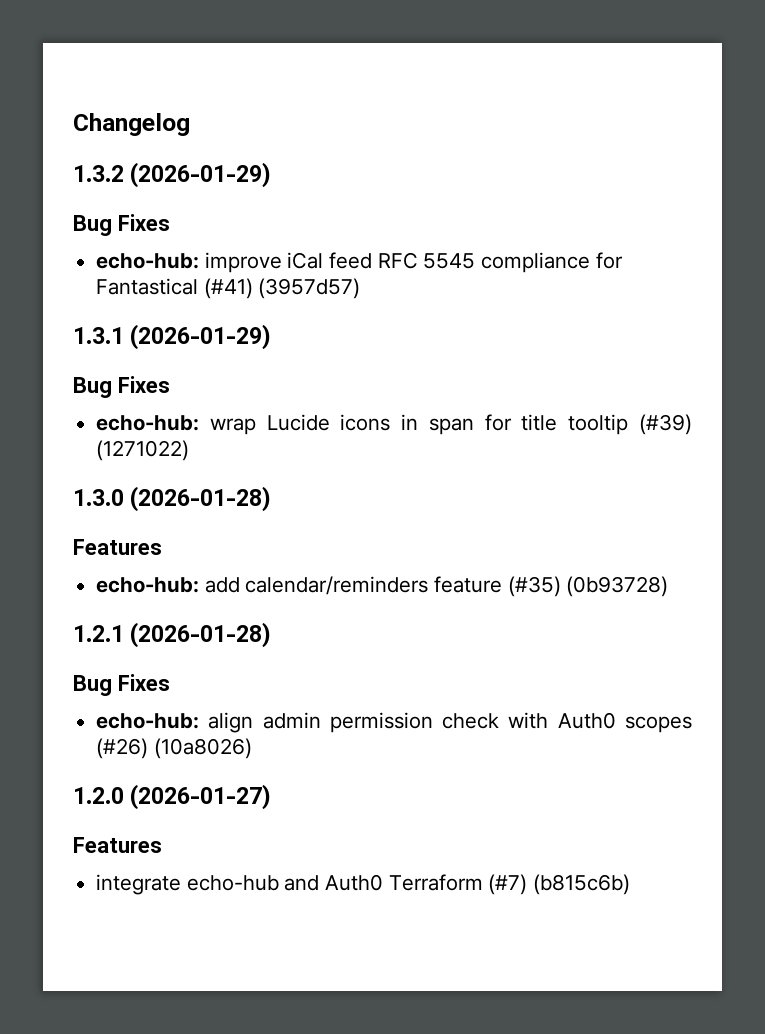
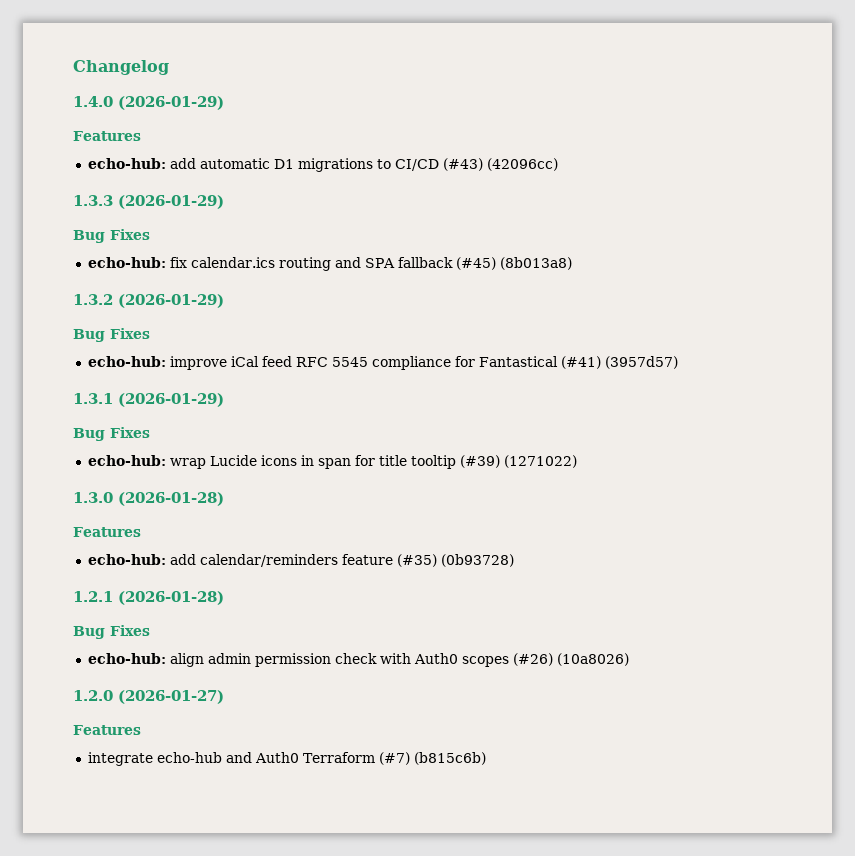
+ 1.4.0 (2026-01-29)
+ Features
+ echo-hub: add automatic D1 migrations to CI/CD (#43) (42096cc)
+ 1.3.3 (2026-01-29)
+ Bug Fixes
+ echo-hub: fix calendar.ics routing and SPA fallback (#45) (8b013a8)

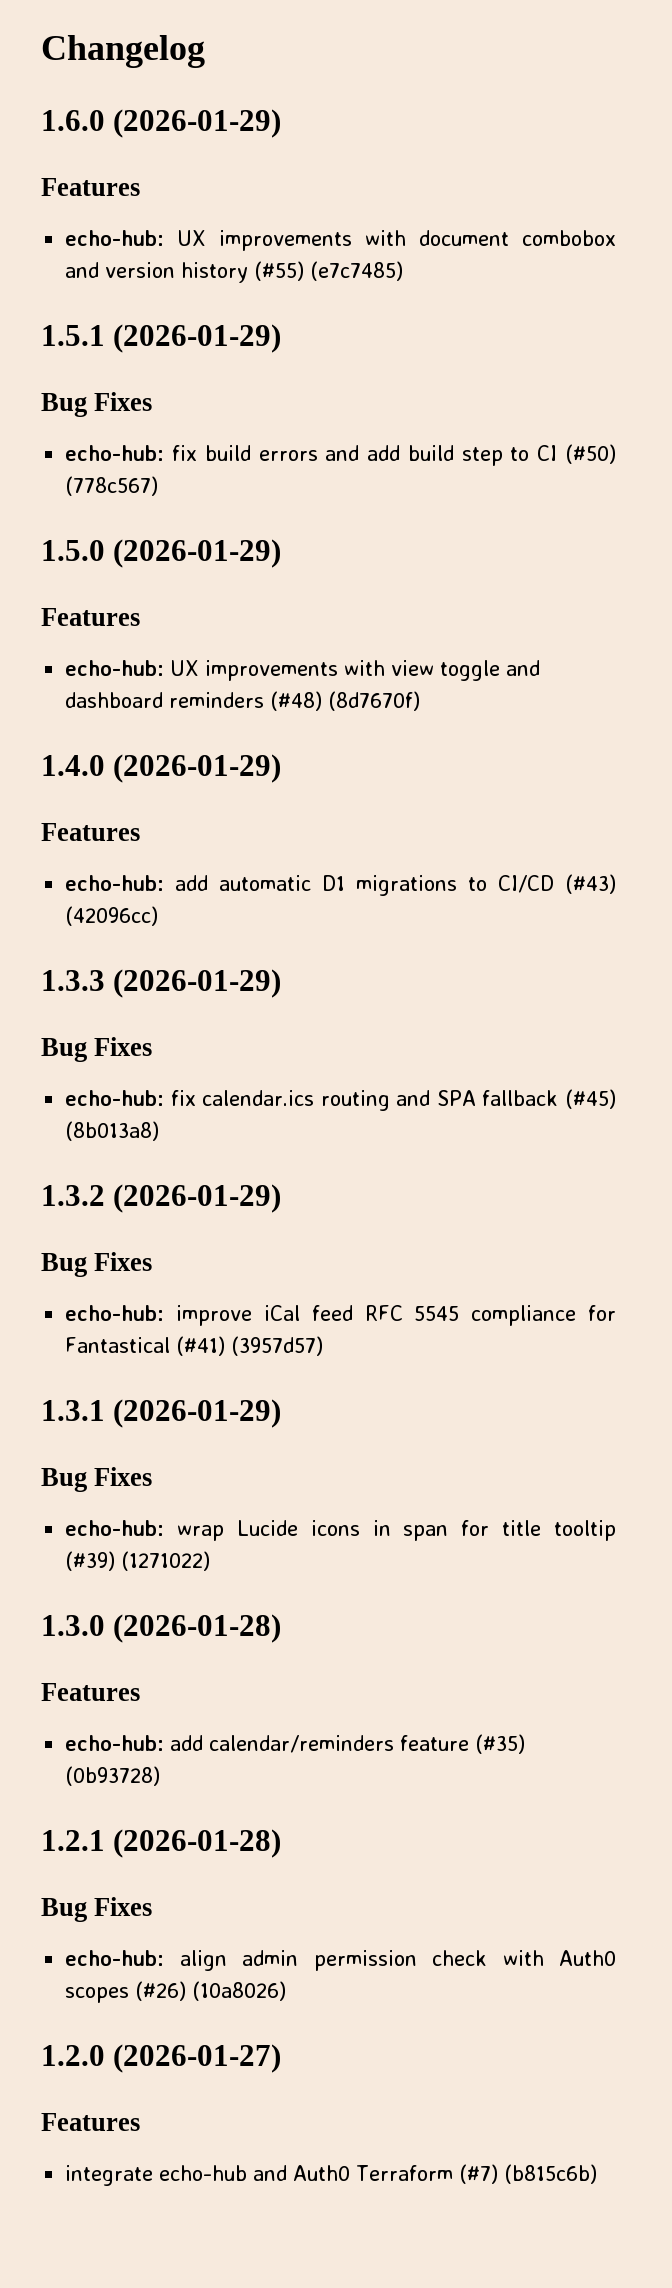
+ 1.6.0 (2026-01-29)
+ Features
+ echo-hub: UX improvements with document combobox and version history (#55) (e7c7485)
+ 1.5.1 (2026-01-29)
+ Bug Fixes
+ echo-hub: fix build errors and add build step to CI (#50) (778c567)
+ 1.5.0 (2026-01-29)
+ Features
+ echo-hub: UX improvements with view toggle and dashboard reminders (#48) (8d7670f)

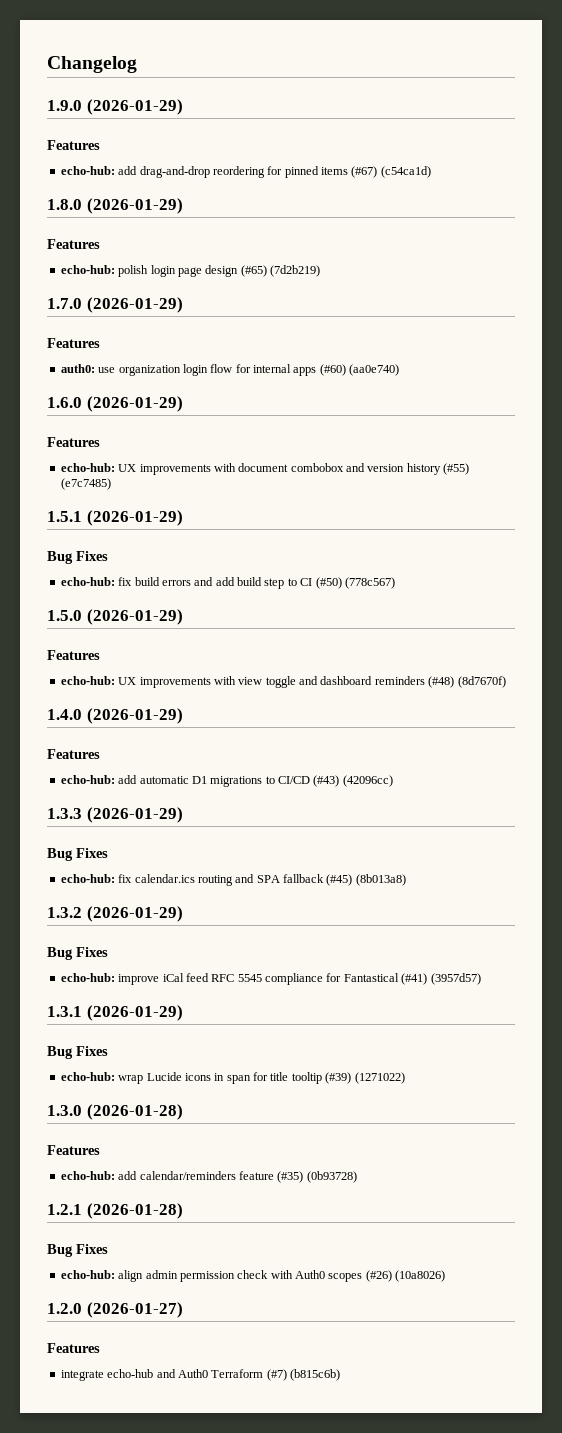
+ 1.9.0 (2026-01-29)
+ Features
+ echo-hub: add drag-and-drop reordering for pinned items (#67) (c54ca1d)
+ 1.8.0 (2026-01-29)
+ Features
+ echo-hub: polish login page design (#65) (7d2b219)
+ 1.7.0 (2026-01-29)
+ Features
+ auth0: use organization login flow for internal apps (#60) (aa0e740)

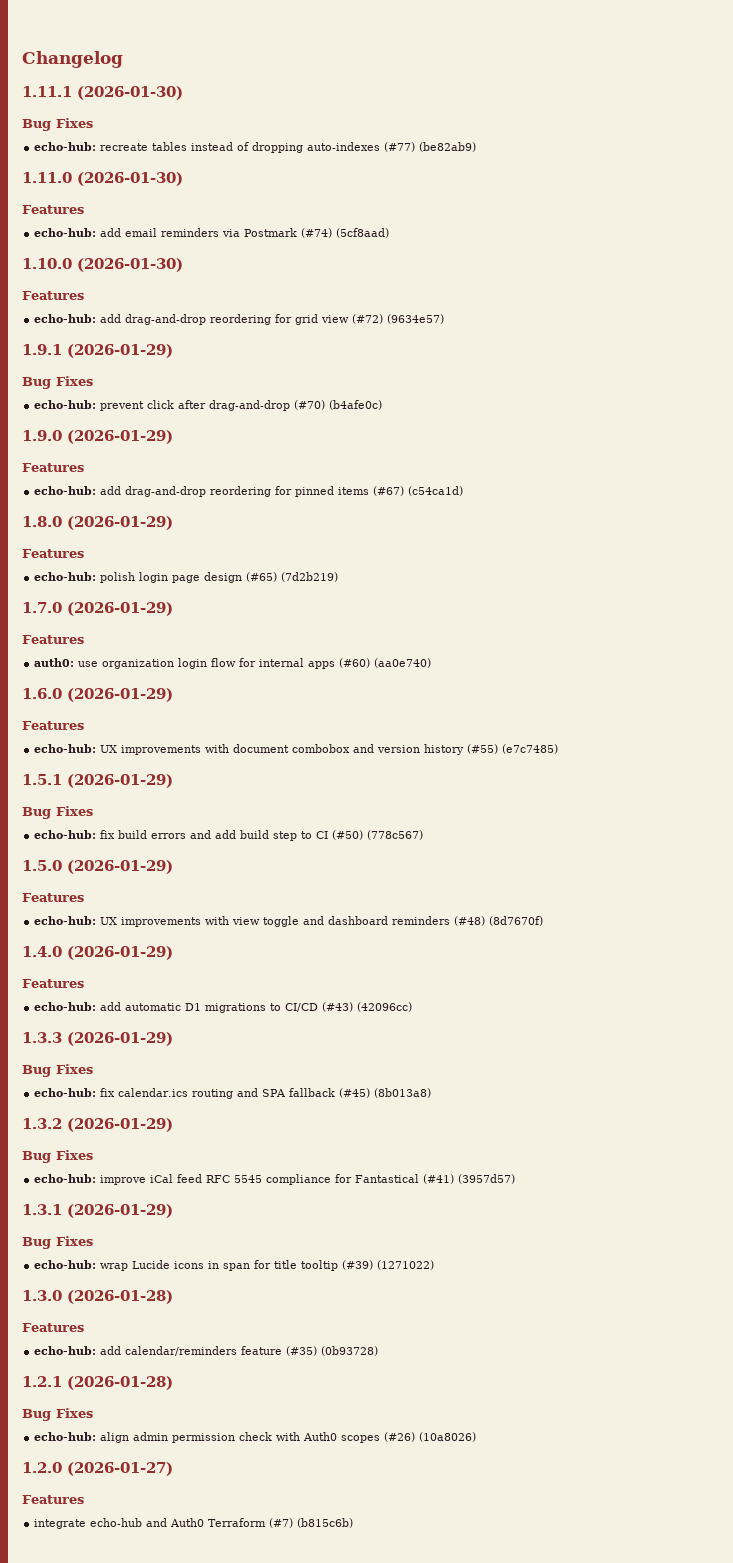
+ 1.11.1 (2026-01-30)
+ Bug Fixes
+ echo-hub: recreate tables instead of dropping auto-indexes (#77) (be82ab9)
+ 1.11.0 (2026-01-30)
+ Features
+ echo-hub: add email reminders via Postmark (#74) (5cf8aad)
+ 1.10.0 (2026-01-30)
+ Features
+ echo-hub: add drag-and-drop reordering for grid view (#72) (9634e57)
+ 1.9.1 (2026-01-29)
+ Bug Fixes
+ echo-hub: prevent click after drag-and-drop (#70) (b4afe0c)

